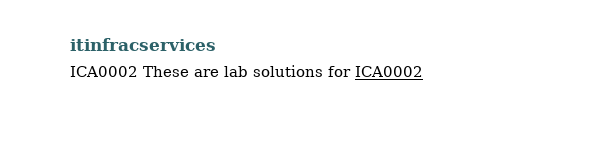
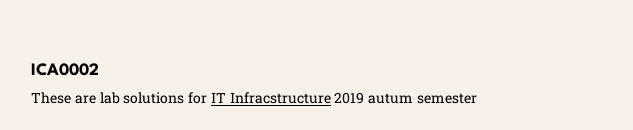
- itinfracservices
- ICA0002 These are lab solutions for ICA0002
+ ICA0002
+ These are lab solutions for IT Infracstructure 2019 autum semester

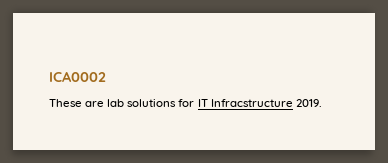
- These are lab solutions for IT Infracstructure 2019 autum semester
+ These are lab solutions for IT Infracstructure 2019.

